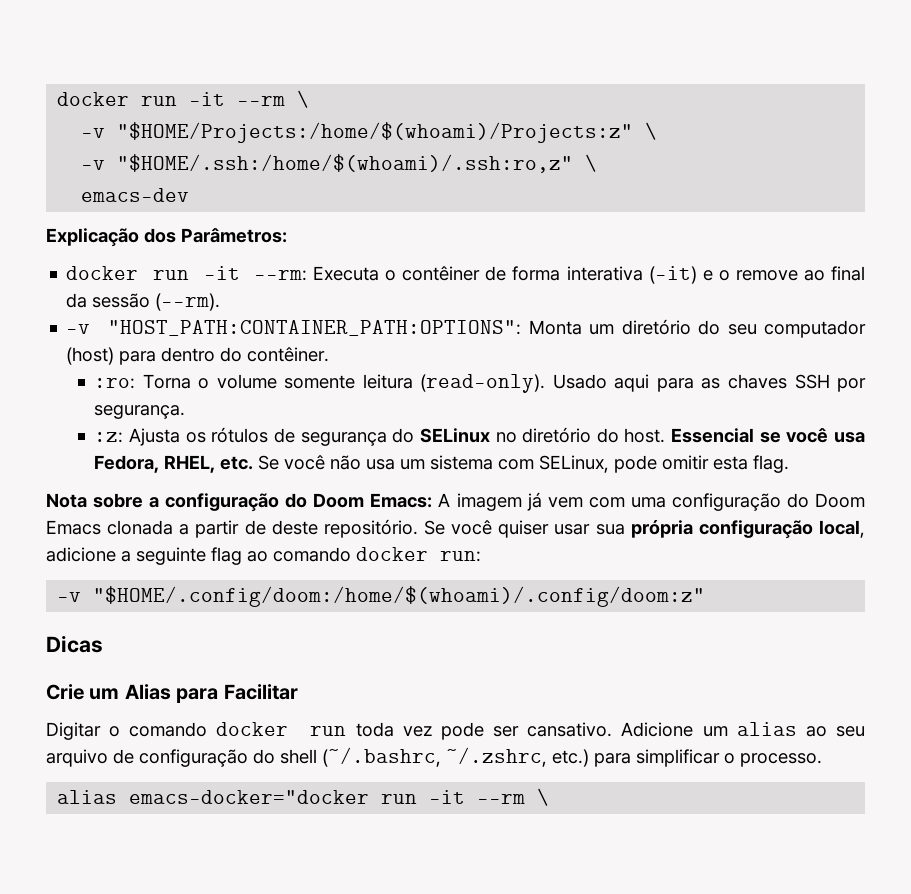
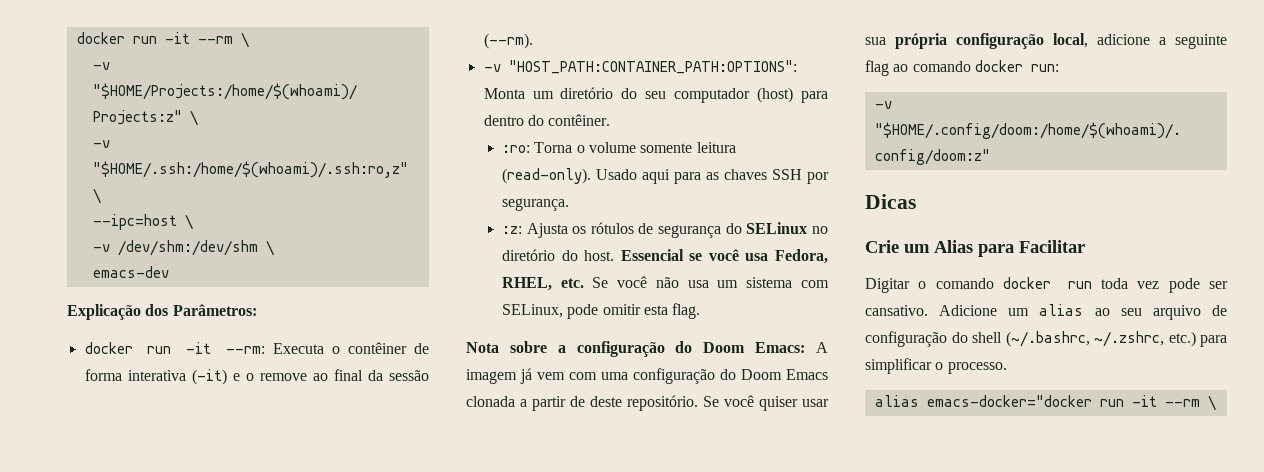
+ --ipc=host \
+ -v /dev/shm:/dev/shm \

